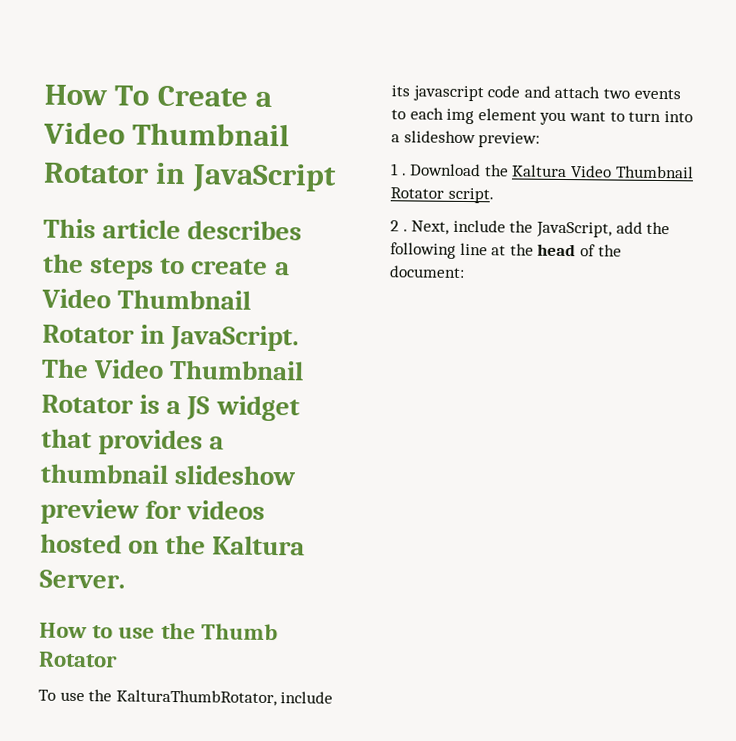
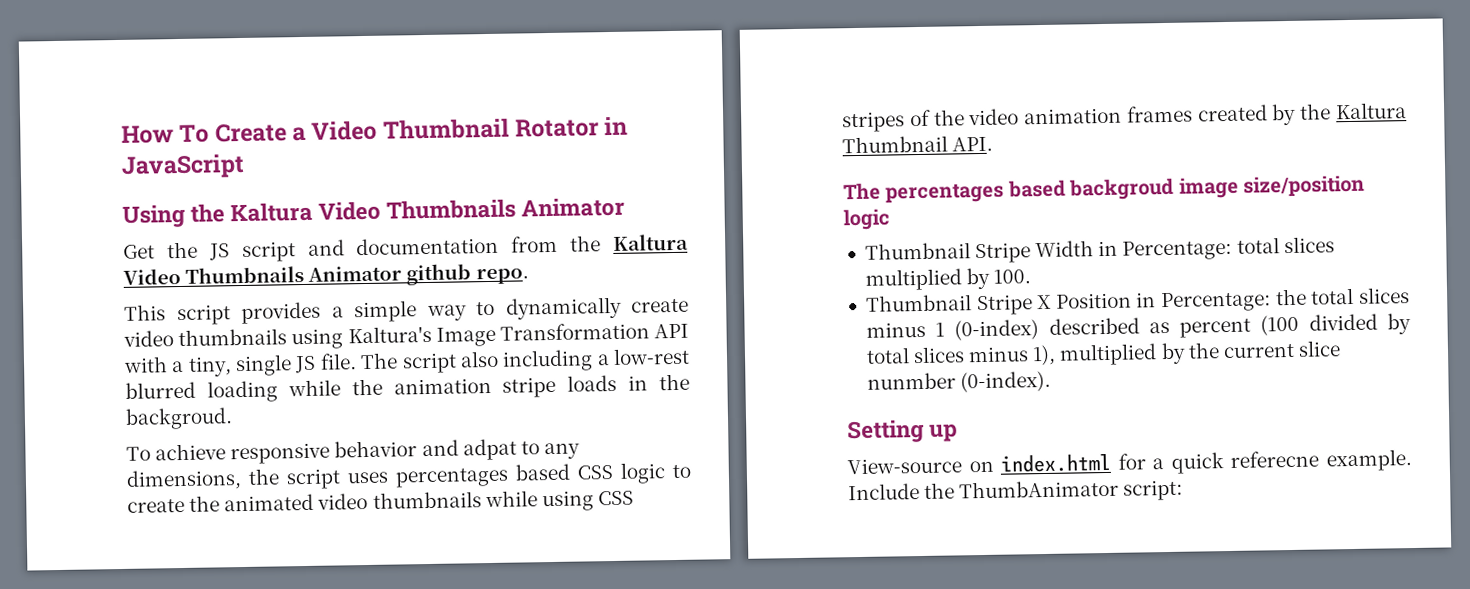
- This article describes the steps to create a Video Thumbnail Rotator in JavaScript. The Video Thumbnail Rotator is a JS widget that provides a thumbnail slideshow preview for videos hosted on the Kaltura Server.
- How to use the Thumb Rotator
- To use the KalturaThumbRotator, include its javascript code and attach two events to each img element you want to turn into a slideshow preview:
- 1 . Download the Kaltura Video Thumbnail Rotator script.
- 2 . Next, include the JavaScript, add the following line at the head of the document:
+ Using the Kaltura Video Thumbnails Animator
+ Get the JS script and documentation from the Kaltura Video Thumbnails Animator github repo.
+ This script provides a simple way to dynamically create video thumbnails using Kaltura's Image Transformation API with a tiny, single JS file. The script also including a low-rest blurred loading while the animation stripe loads in the backgroud.
+ To achieve responsive behavior and adpat to any dimensions, the script uses percentages based CSS logic to create the animated video thumbnails while using CSS stripes of the video animation frames created by the Kaltura Thumbnail API.
+ The percentages based backgroud image size/position logic
+ Thumbnail Stripe Width in Percentage: total slices multiplied by 100.
+ Thumbnail Stripe X Position in Percentage: the total slices minus 1 (0-index) described as percent (100 divided by total slices minus 1), multiplied by the current slice nunmber (0-index).
+ Setting up
+ View-source on index.html for a quick referecne example. Include the ThumbAnimator script:

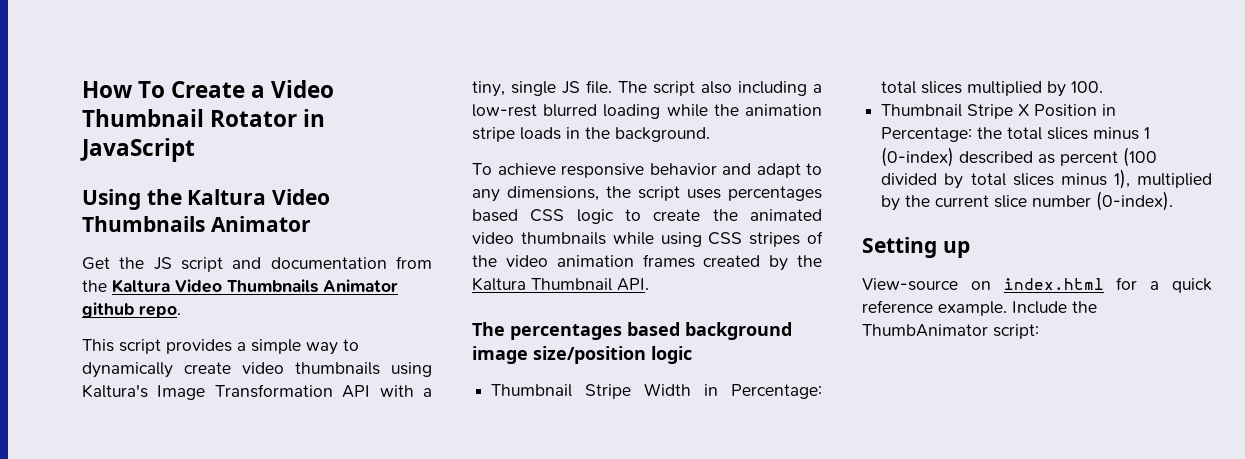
- The script also including a low-rest blurred loading while the animation stripe loads in the backgroud.
+ The script also including a low-rest blurred loading while the animation stripe loads in the background.
- To achieve responsive behavior and adpat to any dimensions, the script uses percentages based CSS logic to create the animated video thumbnails while using CSS stripes of the video animation frames created by the Kaltura Thumbnail API.
+ To achieve responsive behavior and adapt to any dimensions, the script uses percentages based CSS logic to create the animated video thumbnails while using CSS stripes of the video animation frames created by the Kaltura Thumbnail API.
- The percentages based backgroud image size/position logic
+ The percentages based background image size/position logic
- Thumbnail Stripe X Position in Percentage: the total slices minus 1 (0-index) described as percent (100 divided by total slices minus 1), multiplied by the current slice nunmber (0-index).
+ Thumbnail Stripe X Position in Percentage: the total slices minus 1 (0-index) described as percent (100 divided by total slices minus 1), multiplied by the current slice number (0-index).
- View-source on index.html for a quick referecne example.
+ View-source on index.html for a quick reference example.

